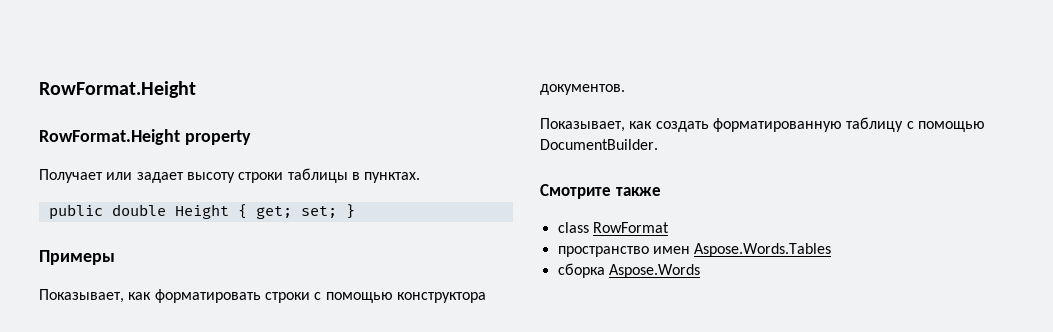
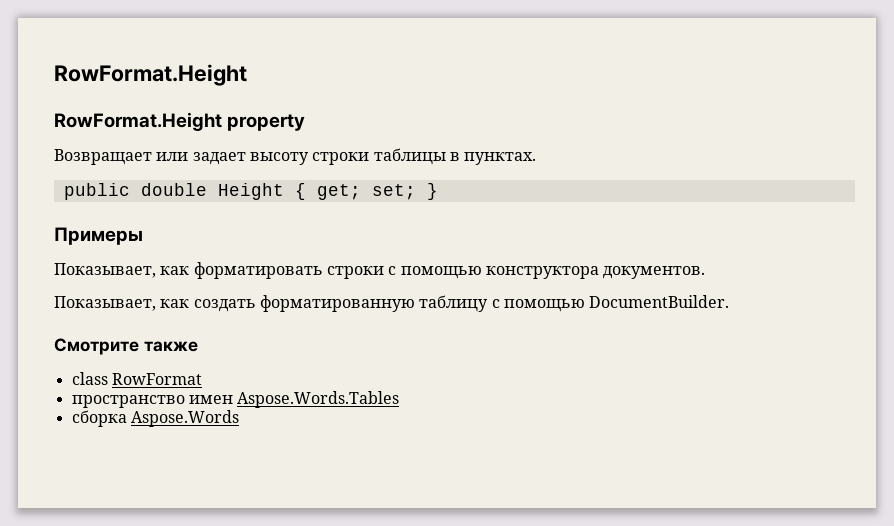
- Получает или задает высоту строки таблицы в пунктах.
+ Возвращает или задает высоту строки таблицы в пунктах.

